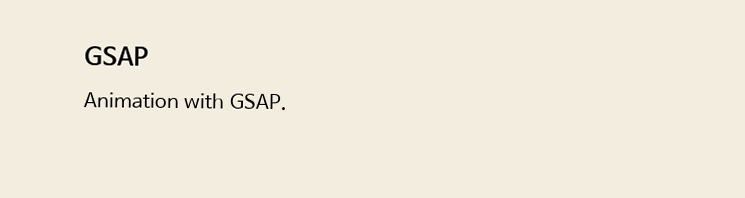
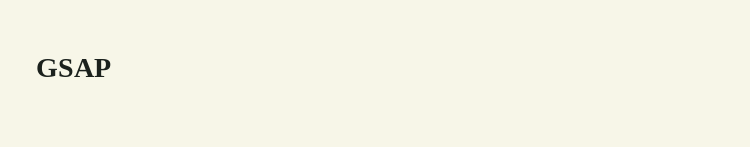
- Animation with GSAP.

